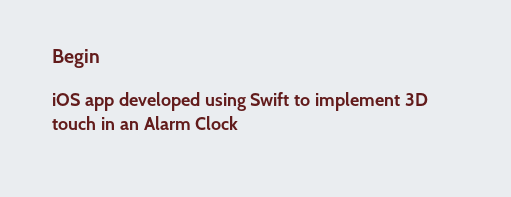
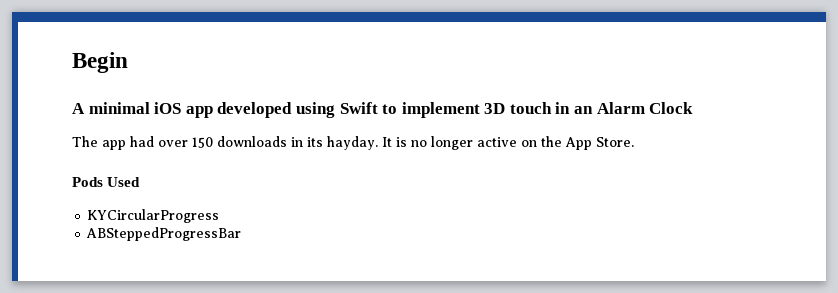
- iOS app developed using Swift to implement 3D touch in an Alarm Clock
+ A minimal iOS app developed using Swift to implement 3D touch in an Alarm Clock
+ The app had over 150 downloads in its hayday. It is no longer active on the App Store.
+ Pods Used
+ KYCircularProgress
+ ABSteppedProgressBar

